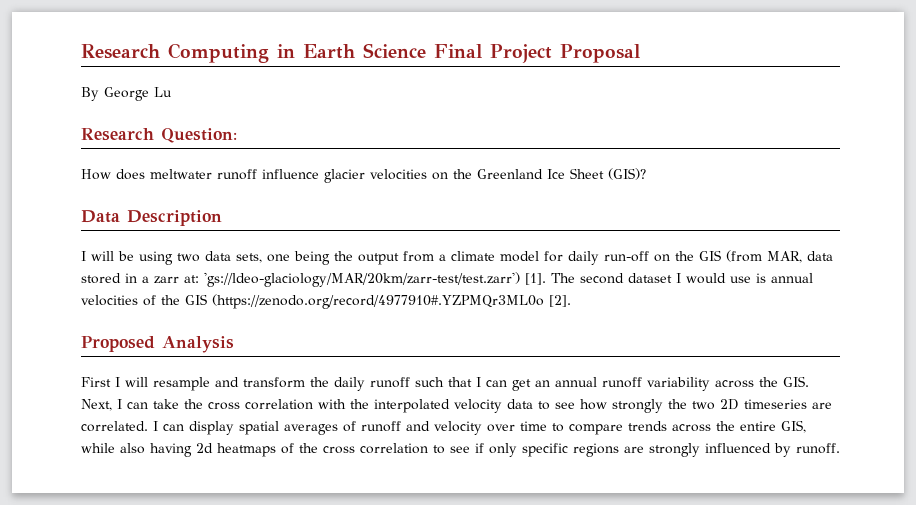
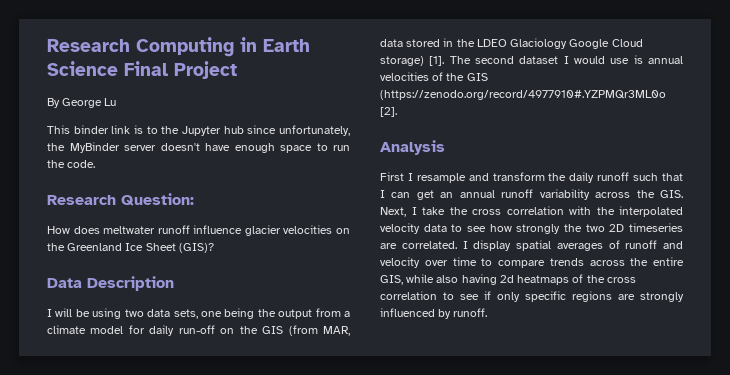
- Research Computing in Earth Science Final Project Proposal
+ Research Computing in Earth Science Final Project
+ This binder link is to the Jupyter hub since unfortunately, the MyBinder server doesn't have enough space to run the code.
- I will be using two data sets, one being the output from a climate model for daily run-off on the GIS (from MAR, data stored in a zarr at: 'gs://ldeo-glaciology/MAR/20km/zarr-test/test.zarr') [1].
+ I will be using two data sets, one being the output from a climate model for daily run-off on the GIS (from MAR, data stored in the LDEO Glaciology Google Cloud storage) [1].
- Proposed Analysis
+ Analysis
- First I will resample and transform the daily runoff such that I can get an annual runoff variability across the GIS. Next, I can take the cross correlation with the interpolated velocity data to see how strongly the two 2D timeseries are correlated.
+ First I resample and transform the daily runoff such that I can get an annual runoff variability across the GIS. Next, I take the cross correlation with the interpolated velocity data to see how strongly the two 2D timeseries are correlated.
- I can display spatial averages of runoff and velocity over time to compare trends across the entire GIS, while also having 2d heatmaps of the cross correlation to see if only specific regions are strongly influenced by runoff.
+ I display spatial averages of runoff and velocity over time to compare trends across the entire GIS, while also having 2d heatmaps of the cross correlation to see if only specific regions are strongly influenced by runoff.

